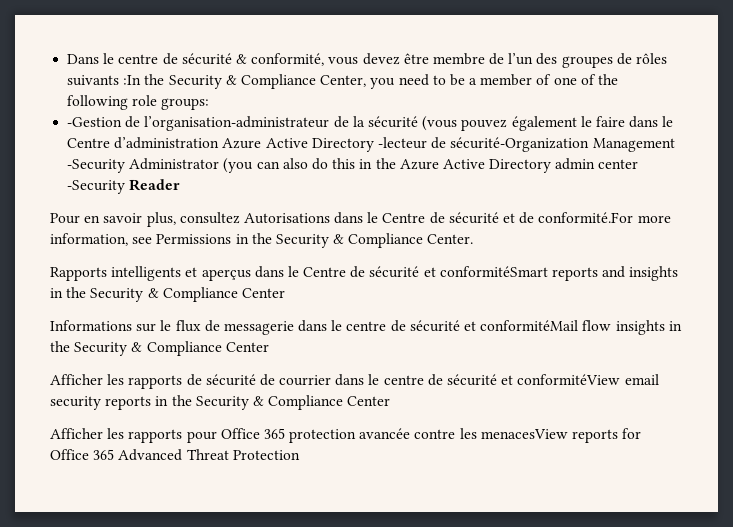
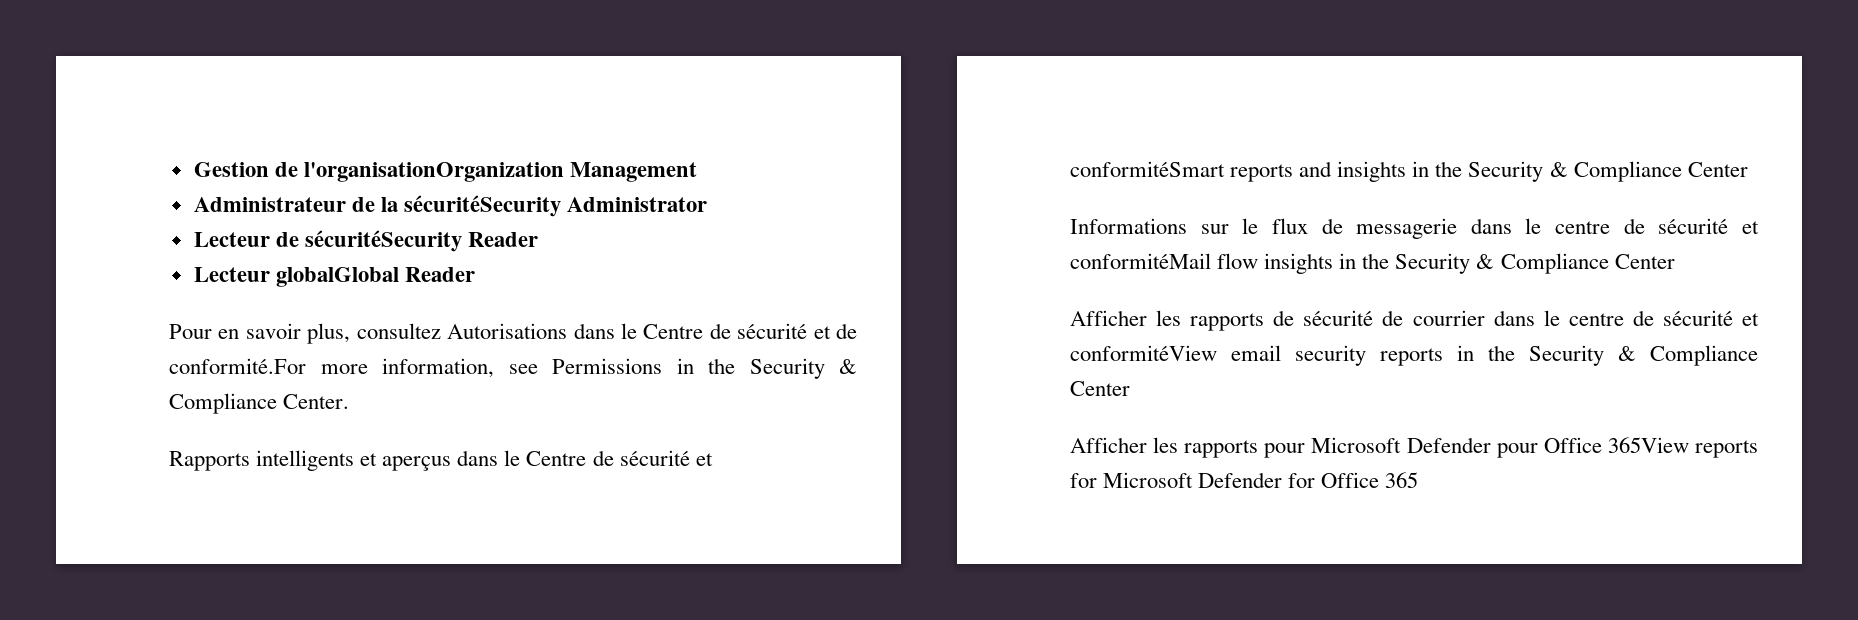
- Dans le centre de sécurité & conformité, vous devez être membre de l’un des groupes de rôles suivants :In the Security & Compliance Center, you need to be a member of one of the following role groups:
- -Gestion de l’organisation-administrateur de la sécurité (vous pouvez également le faire dans le Centre d’administration Azure Active Directory -lecteur de sécurité-Organization Management -Security Administrator (you can also do this in the Azure Active Directory admin center -Security Reader
+ Gestion de l'organisationOrganization Management
+ Administrateur de la sécuritéSecurity Administrator
+ Lecteur de sécuritéSecurity Reader
+ Lecteur globalGlobal Reader
- Afficher les rapports pour Office 365 protection avancée contre les menacesView reports for Office 365 Advanced Threat Protection
+ Afficher les rapports pour Microsoft Defender pour Office 365View reports for Microsoft Defender for Office 365

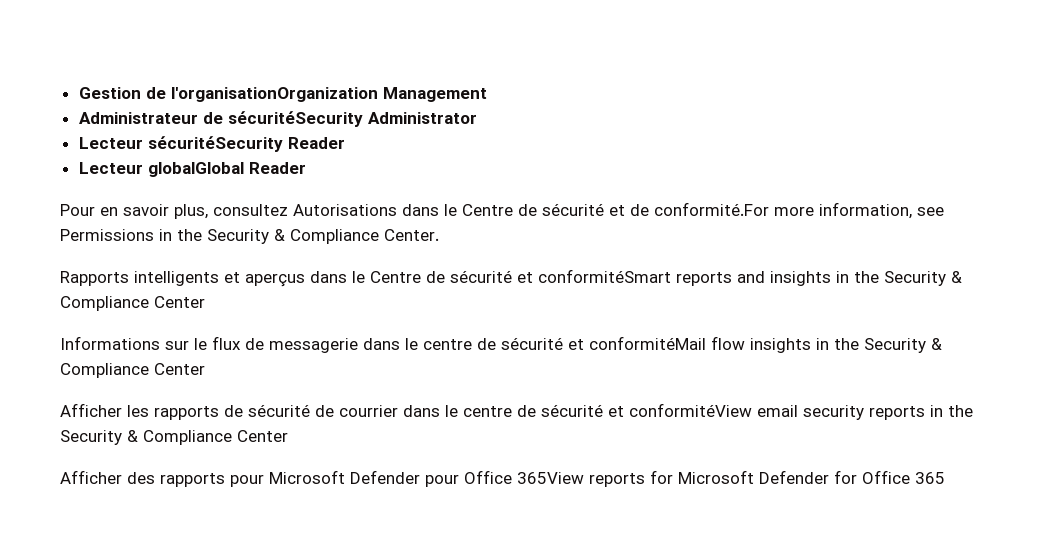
- Administrateur de la sécuritéSecurity Administrator
+ Administrateur de sécuritéSecurity Administrator
- Lecteur de sécuritéSecurity Reader
+ Lecteur sécuritéSecurity Reader
- Afficher les rapports pour Microsoft Defender pour Office 365View reports for Microsoft Defender for Office 365
+ Afficher des rapports pour Microsoft Defender pour Office 365View reports for Microsoft Defender for Office 365

